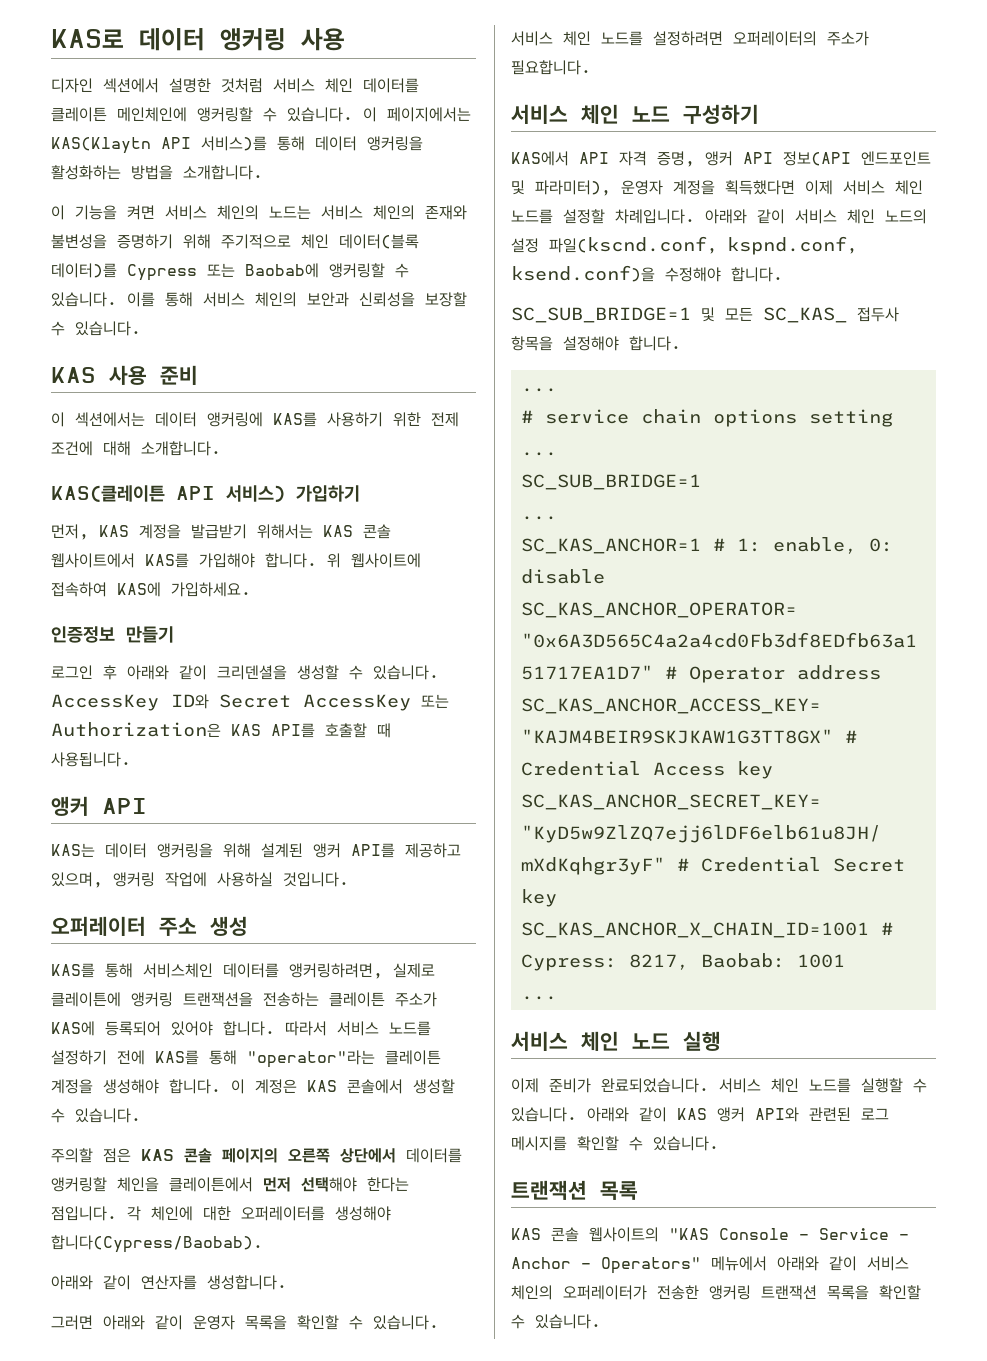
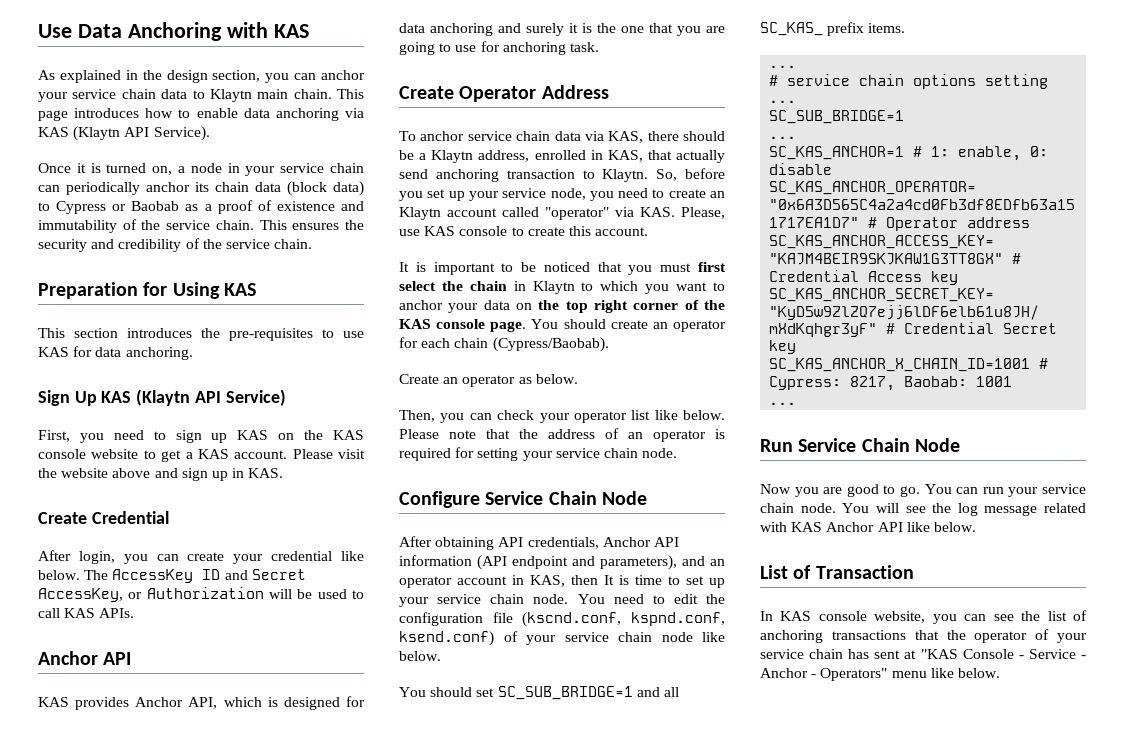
- KAS로 데이터 앵커링 사용
- 디자인 섹션에서 설명한 것처럼 서비스 체인 데이터를 클레이튼 메인체인에 앵커링할 수 있습니다. 이 페이지에서는 KAS(Klaytn API 서비스)를 통해 데이터 앵커링을 활성화하는 방법을 소개합니다.
- 이 기능을 켜면 서비스 체인의 노드는 서비스 체인의 존재와 불변성을 증명하기 위해 주기적으로 체인 데이터(블록 데이터)를 Cypress 또는 Baobab에 앵커링할 수 있습니다. 이를 통해 서비스 체인의 보안과 신뢰성을 보장할 수 있습니다.
- KAS 사용 준비
- 이 섹션에서는 데이터 앵커링에 KAS를 사용하기 위한 전제 조건에 대해 소개합니다.
- KAS(클레이튼 API 서비스) 가입하기
- 먼저, KAS 계정을 발급받기 위해서는 KAS 콘솔 웹사이트에서 KAS를 가입해야 합니다. 위 웹사이트에 접속하여 KAS에 가입하세요.
- 인증정보 만들기
- 로그인 후 아래와 같이 크리덴셜을 생성할 수 있습니다. AccessKey ID와 Secret AccessKey 또는 Authorization은 KAS API를 호출할 때 사용됩니다.
- 앵커 API
- KAS는 데이터 앵커링을 위해 설계된 앵커 API를 제공하고 있으며, 앵커링 작업에 사용하실 것입니다.
- 오퍼레이터 주소 생성
- KAS를 통해 서비스체인 데이터를 앵커링하려면, 실제로 클레이튼에 앵커링 트랜잭션을 전송하는 클레이튼 주소가 KAS에 등록되어 있어야 합니다. 따라서 서비스 노드를 설정하기 전에 KAS를 통해 "operator"라는 클레이튼 계정을 생성해야 합니다. 이 계정은 KAS 콘솔에서 생성할 수 있습니다.
- 주의할 점은 KAS 콘솔 페이지의 오른쪽 상단에서 데이터를 앵커링할 체인을 클레이튼에서 먼저 선택해야 한다는 점입니다. 각 체인에 대한 오퍼레이터를 생성해야 합니다(Cypress/Baobab).
- 아래와 같이 연산자를 생성합니다.
- 그러면 아래와 같이 운영자 목록을 확인할 수 있습니다. 서비스 체인 노드를 설정하려면 오퍼레이터의 주소가 필요합니다.
- 서비스 체인 노드 구성하기
- KAS에서 API 자격 증명, 앵커 API 정보(API 엔드포인트 및 파라미터), 운영자 계정을 획득했다면 이제 서비스 체인 노드를 설정할 차례입니다. 아래와 같이 서비스 체인 노드의 설정 파일(kscnd.conf, kspnd.conf, ksend.conf)을 수정해야 합니다.
- SC_SUB_BRIDGE=1 및 모든 SC_KAS_ 접두사 항목을 설정해야 합니다.
+ Use Data Anchoring with KAS
+ As explained in the design section, you can anchor your service chain data to Klaytn main chain. This page introduces how to enable data anchoring via KAS (Klaytn API Service).
+ Once it is turned on, a node in your service chain can periodically anchor its chain data (block data) to Cypress or Baobab as a proof of existence and immutability of the service chain. This ensures the security and credibility of the service chain.
+ Preparation for Using KAS
+ This section introduces the pre-requisites to use KAS for data anchoring.
+ Sign Up KAS (Klaytn API Service)
+ First, you need to sign up KAS on the KAS console website to get a KAS account. Please visit the website above and sign up in KAS.
+ Create Credential
+ After login, you can create your credential like below. The AccessKey ID and Secret AccessKey, or Authorization will be used to call KAS APIs.
+ Anchor API
+ KAS provides Anchor API, which is designed for data anchoring and surely it is the one that you are going to use for anchoring task.
+ Create Operator Address
+ To anchor service chain data via KAS, there should be a Klaytn address, enrolled in KAS, that actually send anchoring transaction to Klaytn. So, before you set up your service node, you need to create an Klaytn account called "operator" via KAS. Please, use KAS console to create this account.
+ It is important to be noticed that you must first select the chain in Klaytn to which you want to anchor your data on the top right corner of the KAS console page. You should create an operator for each chain (Cypress/Baobab).
+ Create an operator as below.
+ Then, you can check your operator list like below. Please note that the address of an operator is required for setting your service chain node.
+ Configure Service Chain Node
+ After obtaining API credentials, Anchor API information (API endpoint and parameters), and an operator account in KAS, then It is time to set up your service chain node. You need to edit the configuration file (kscnd.conf, kspnd.conf, ksend.conf) of your service chain node like below.
+ You should set SC_SUB_BRIDGE=1 and all SC_KAS_ prefix items.
- 서비스 체인 노드 실행
- 이제 준비가 완료되었습니다. 서비스 체인 노드를 실행할 수 있습니다. 아래와 같이 KAS 앵커 API와 관련된 로그 메시지를 확인할 수 있습니다.
- 트랜잭션 목록
- KAS 콘솔 웹사이트의 "KAS Console - Service - Anchor - Operators" 메뉴에서 아래와 같이 서비스 체인의 오퍼레이터가 전송한 앵커링 트랜잭션 목록을 확인할 수 있습니다.
+ Run Service Chain Node
+ Now you are good to go. You can run your service chain node. You will see the log message related with KAS Anchor API like below.
+ List of Transaction
+ In KAS console website, you can see the list of anchoring transactions that the operator of your service chain has sent at "KAS Console - Service - Anchor - Operators" menu like below.

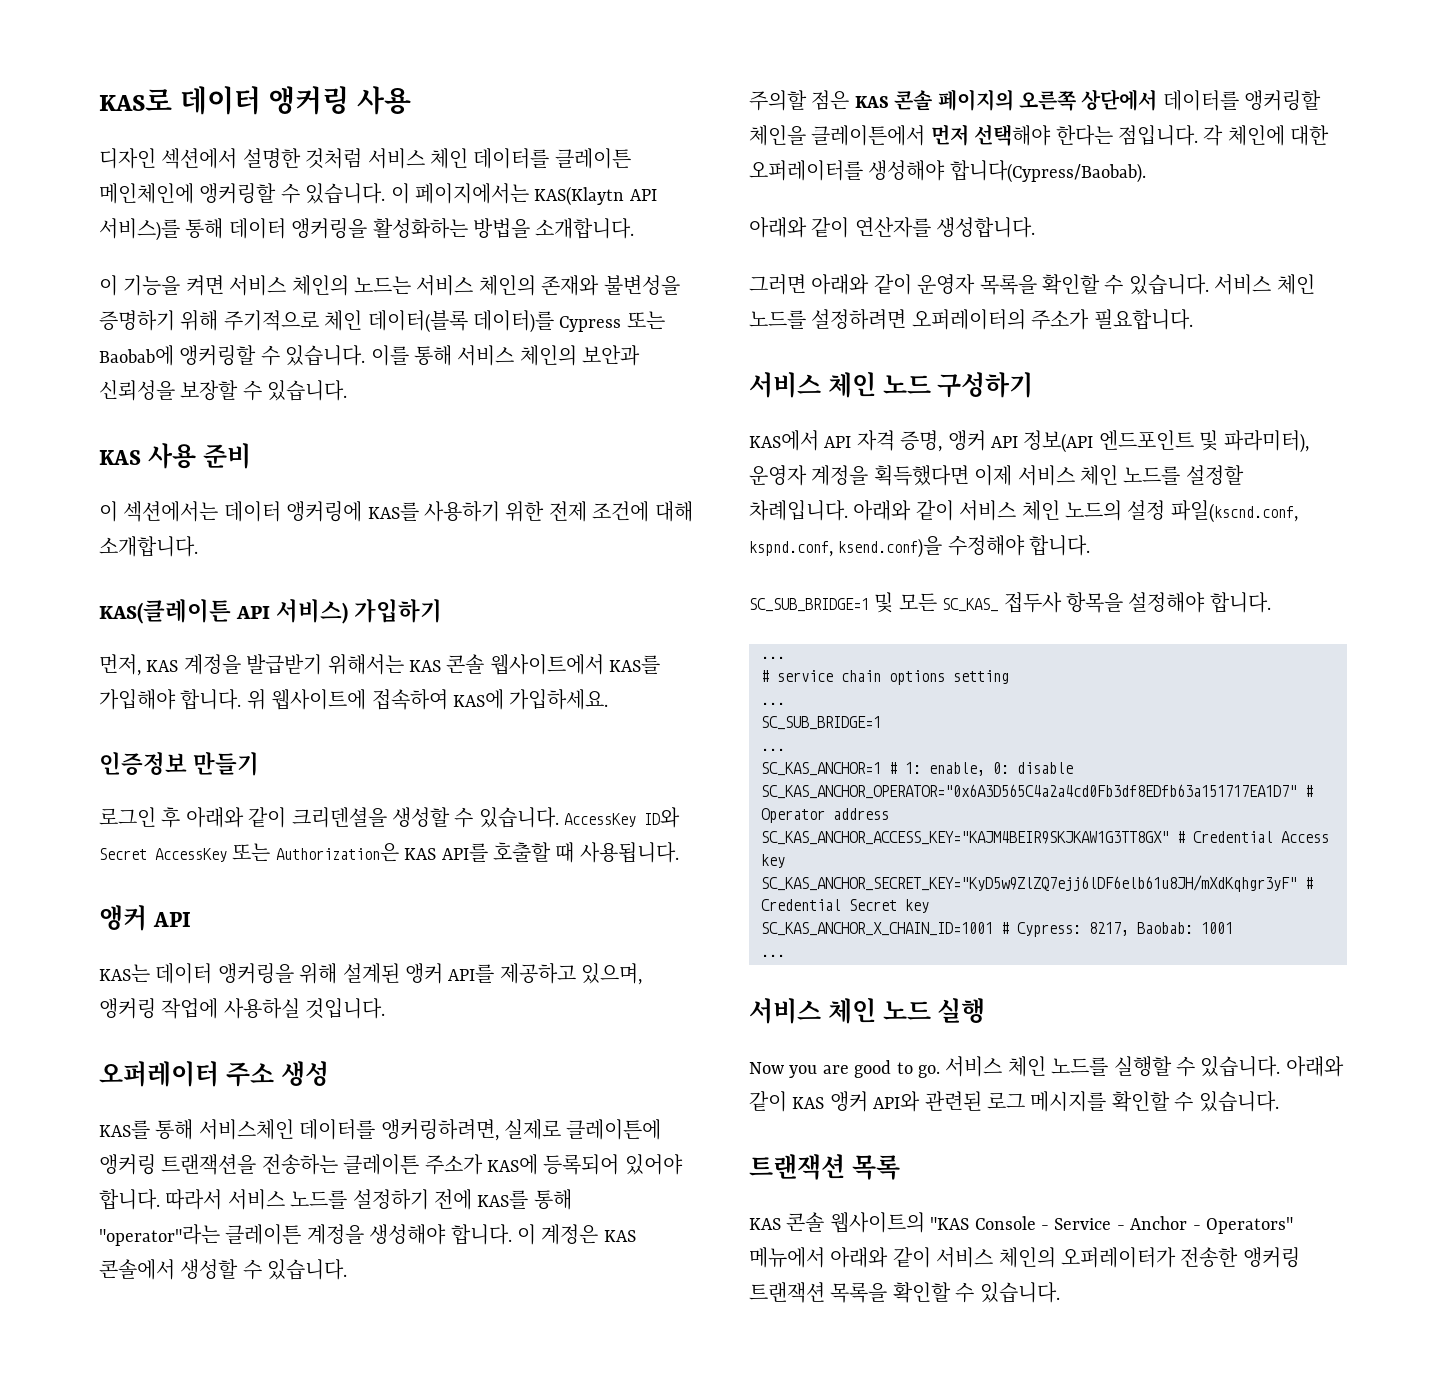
- Use Data Anchoring with KAS
- As explained in the design section, you can anchor your service chain data to Klaytn main chain. This page introduces how to enable data anchoring via KAS (Klaytn API Service).
- Once it is turned on, a node in your service chain can periodically anchor its chain data (block data) to Cypress or Baobab as a proof of existence and immutability of the service chain. This ensures the security and credibility of the service chain.
- Preparation for Using KAS
- This section introduces the pre-requisites to use KAS for data anchoring.
- Sign Up KAS (Klaytn API Service)
- First, you need to sign up KAS on the KAS console website to get a KAS account. Please visit the website above and sign up in KAS.
- Create Credential
- After login, you can create your credential like below. The AccessKey ID and Secret AccessKey, or Authorization will be used to call KAS APIs.
- Anchor API
- KAS provides Anchor API, which is designed for data anchoring and surely it is the one that you are going to use for anchoring task.
- Create Operator Address
- To anchor service chain data via KAS, there should be a Klaytn address, enrolled in KAS, that actually send anchoring transaction to Klaytn. So, before you set up your service node, you need to create an Klaytn account called "operator" via KAS. Please, use KAS console to create this account.
- It is important to be noticed that you must first select the chain in Klaytn to which you want to anchor your data on the top right corner of the KAS console page. You should create an operator for each chain (Cypress/Baobab).
- Create an operator as below.
- Then, you can check your operator list like below. Please note that the address of an operator is required for setting your service chain node.
- Configure Service Chain Node
- After obtaining API credentials, Anchor API information (API endpoint and parameters), and an operator account in KAS, then It is time to set up your service chain node. You need to edit the configuration file (kscnd.conf, kspnd.conf, ksend.conf) of your service chain node like below.
- You should set SC_SUB_BRIDGE=1 and all SC_KAS_ prefix items.
+ KAS로 데이터 앵커링 사용
+ 디자인 섹션에서 설명한 것처럼 서비스 체인 데이터를 클레이튼 메인체인에 앵커링할 수 있습니다. 이 페이지에서는 KAS(Klaytn API 서비스)를 통해 데이터 앵커링을 활성화하는 방법을 소개합니다.
+ 이 기능을 켜면 서비스 체인의 노드는 서비스 체인의 존재와 불변성을 증명하기 위해 주기적으로 체인 데이터(블록 데이터)를 Cypress 또는 Baobab에 앵커링할 수 있습니다. 이를 통해 서비스 체인의 보안과 신뢰성을 보장할 수 있습니다.
+ KAS 사용 준비
+ 이 섹션에서는 데이터 앵커링에 KAS를 사용하기 위한 전제 조건에 대해 소개합니다.
+ KAS(클레이튼 API 서비스) 가입하기
+ 먼저, KAS 계정을 발급받기 위해서는 KAS 콘솔 웹사이트에서 KAS를 가입해야 합니다. 위 웹사이트에 접속하여 KAS에 가입하세요.
+ 인증정보 만들기
+ 로그인 후 아래와 같이 크리덴셜을 생성할 수 있습니다. AccessKey ID와 Secret AccessKey 또는 Authorization은 KAS API를 호출할 때 사용됩니다.
+ 앵커 API
+ KAS는 데이터 앵커링을 위해 설계된 앵커 API를 제공하고 있으며, 앵커링 작업에 사용하실 것입니다.
+ 오퍼레이터 주소 생성
+ KAS를 통해 서비스체인 데이터를 앵커링하려면, 실제로 클레이튼에 앵커링 트랜잭션을 전송하는 클레이튼 주소가 KAS에 등록되어 있어야 합니다. 따라서 서비스 노드를 설정하기 전에 KAS를 통해 "operator"라는 클레이튼 계정을 생성해야 합니다. 이 계정은 KAS 콘솔에서 생성할 수 있습니다.
+ 주의할 점은 KAS 콘솔 페이지의 오른쪽 상단에서 데이터를 앵커링할 체인을 클레이튼에서 먼저 선택해야 한다는 점입니다. 각 체인에 대한 오퍼레이터를 생성해야 합니다(Cypress/Baobab).
+ 아래와 같이 연산자를 생성합니다.
+ 그러면 아래와 같이 운영자 목록을 확인할 수 있습니다. 서비스 체인 노드를 설정하려면 오퍼레이터의 주소가 필요합니다.
+ 서비스 체인 노드 구성하기
+ KAS에서 API 자격 증명, 앵커 API 정보(API 엔드포인트 및 파라미터), 운영자 계정을 획득했다면 이제 서비스 체인 노드를 설정할 차례입니다. 아래와 같이 서비스 체인 노드의 설정 파일(kscnd.conf, kspnd.conf, ksend.conf)을 수정해야 합니다.
+ SC_SUB_BRIDGE=1 및 모든 SC_KAS_ 접두사 항목을 설정해야 합니다.
- Run Service Chain Node
+ 서비스 체인 노드 실행
- You can run your service chain node. You will see the log message related with KAS Anchor API like below.
- List of Transaction
- In KAS console website, you can see the list of anchoring transactions that the operator of your service chain has sent at "KAS Console - Service - Anchor - Operators" menu like below.
+ 서비스 체인 노드를 실행할 수 있습니다. 아래와 같이 KAS 앵커 API와 관련된 로그 메시지를 확인할 수 있습니다.
+ 트랜잭션 목록
+ KAS 콘솔 웹사이트의 "KAS Console - Service - Anchor - Operators" 메뉴에서 아래와 같이 서비스 체인의 오퍼레이터가 전송한 앵커링 트랜잭션 목록을 확인할 수 있습니다.

